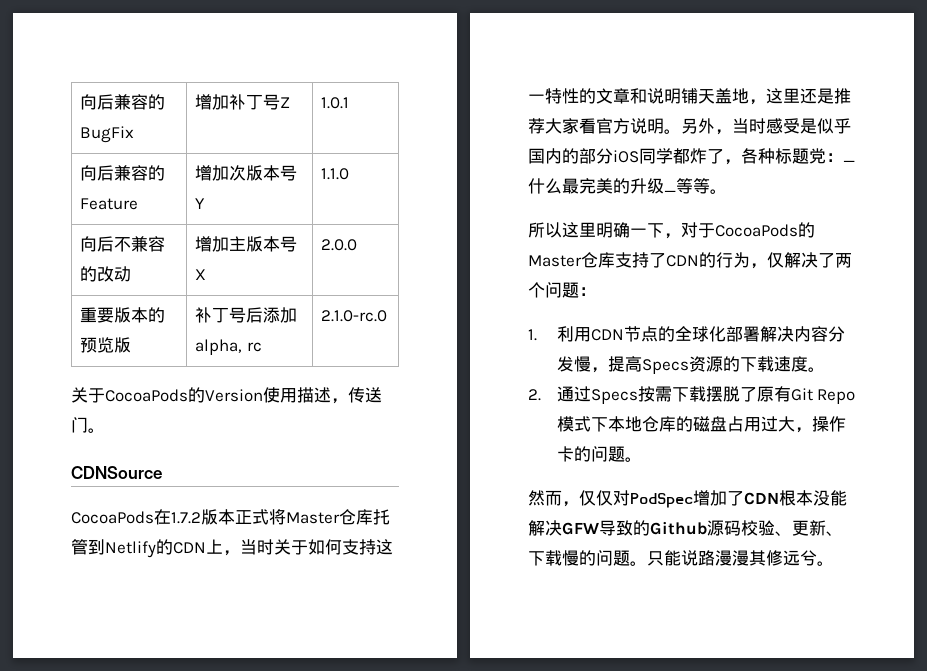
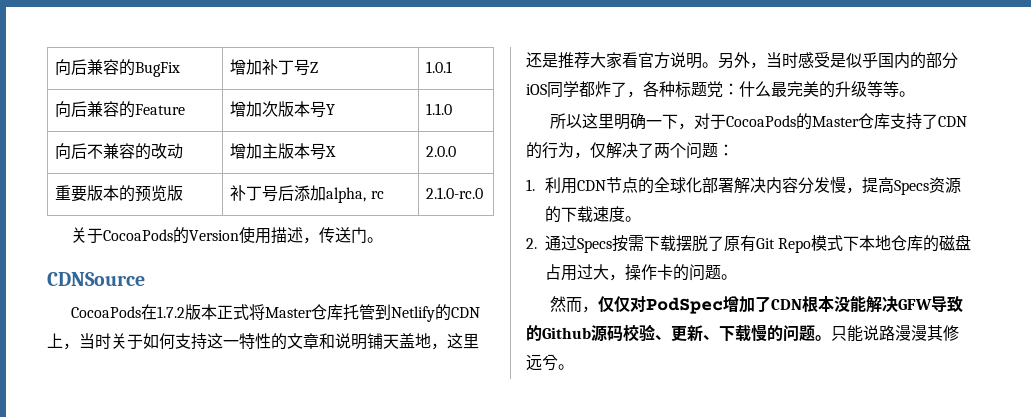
- 另外，当时感受是似乎国内的部分iOS同学都炸了，各种标题党：_什么最完美的升级_等等。
+ 另外，当时感受是似乎国内的部分iOS同学都炸了，各种标题党：什么最完美的升级等等。

